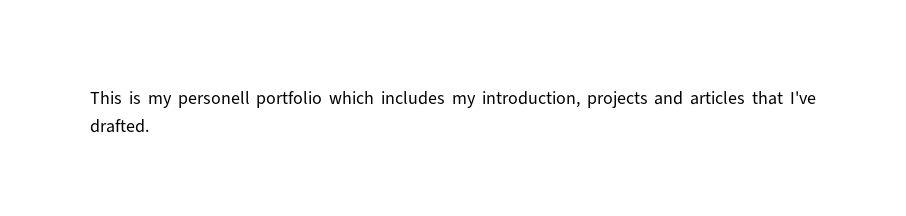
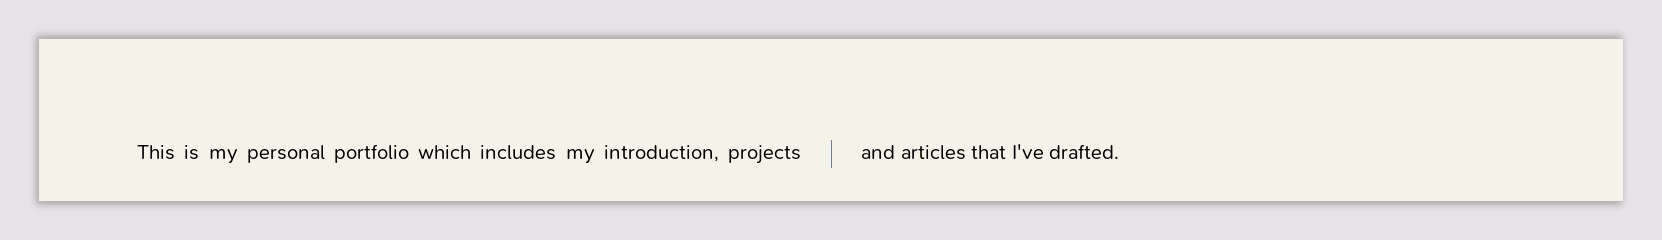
- This is my personell portfolio which includes my introduction, projects and articles that I've drafted.
+ This is my personal portfolio which includes my introduction, projects and articles that I've drafted.

